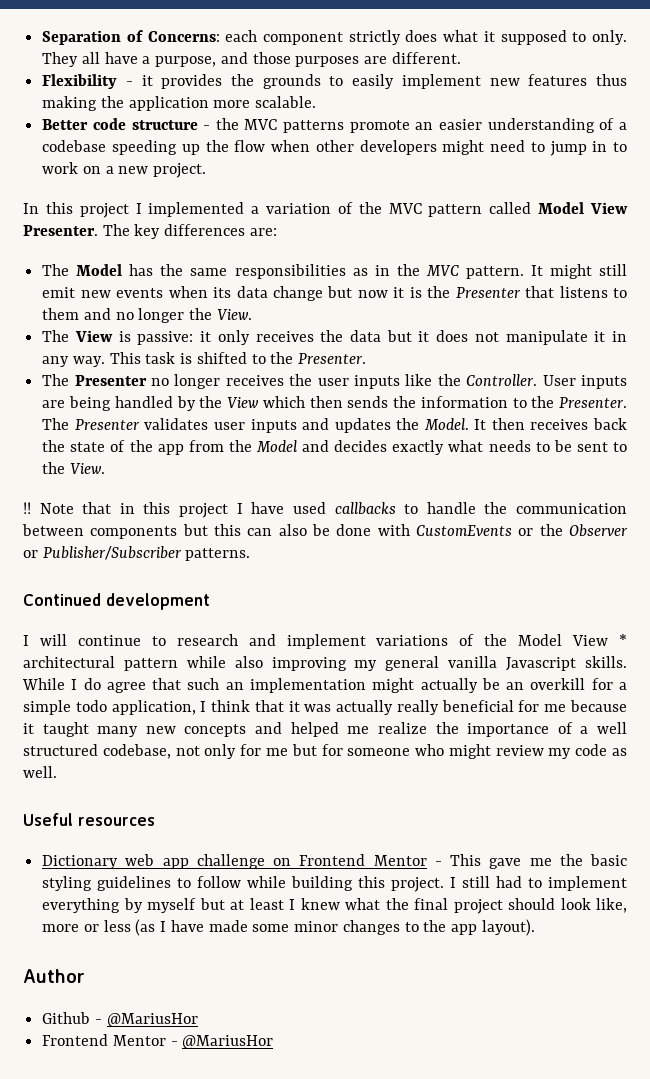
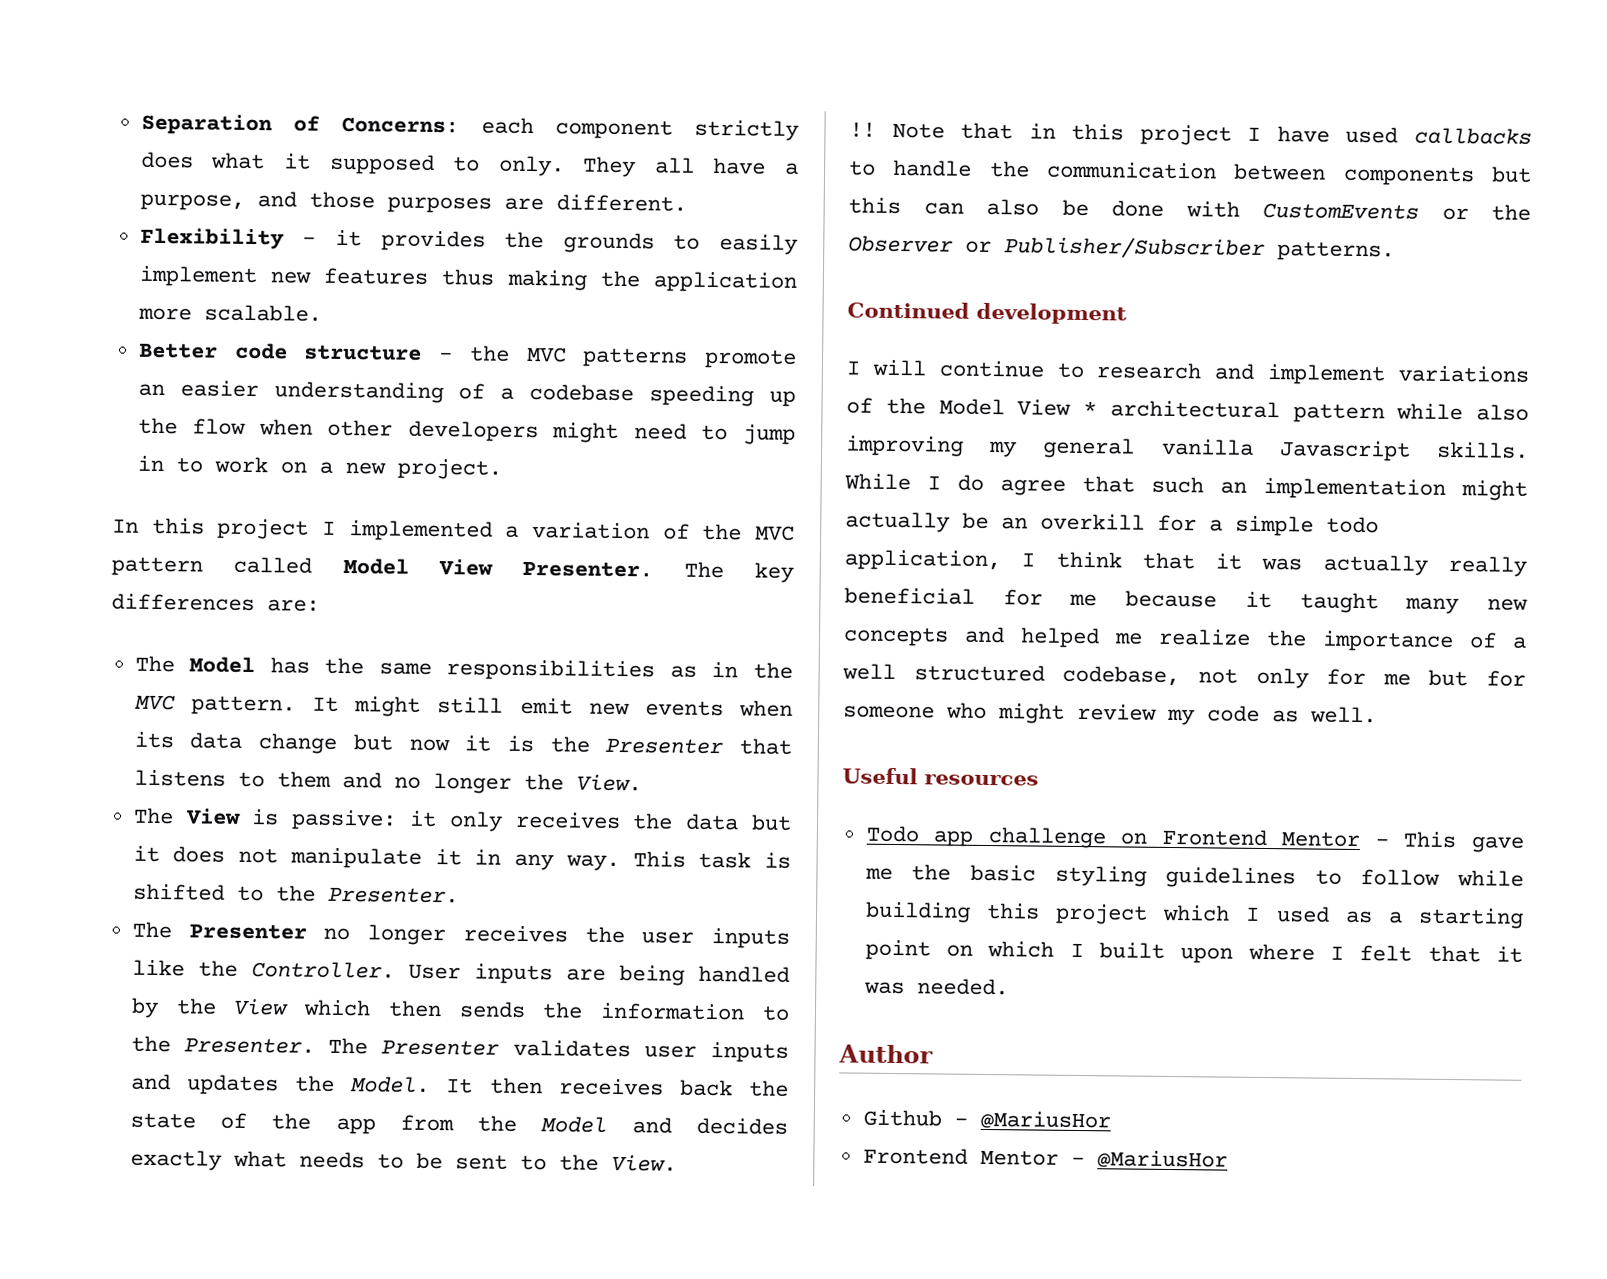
- Dictionary web app challenge on Frontend Mentor - This gave me the basic styling guidelines to follow while building this project. I still had to implement everything by myself but at least I knew what the final project should look like, more or less (as I have made some minor changes to the app layout).
+ Todo app challenge on Frontend Mentor - This gave me the basic styling guidelines to follow while building this project which I used as a starting point on which I built upon where I felt that it was needed.

